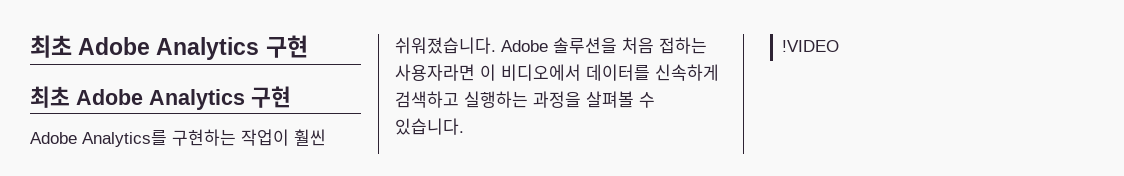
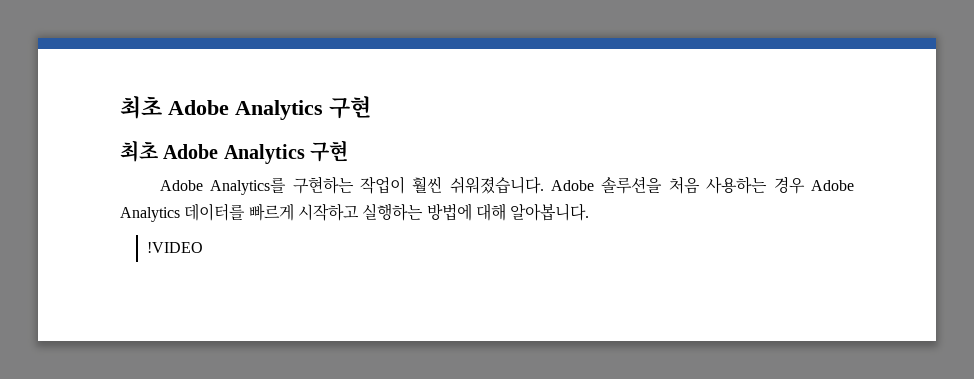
- Adobe 솔루션을 처음 접하는 사용자라면 이 비디오에서 데이터를 신속하게 검색하고 실행하는 과정을 살펴볼 수 있습니다.
+ Adobe 솔루션을 처음 사용하는 경우 Adobe Analytics 데이터를 빠르게 시작하고 실행하는 방법에 대해 알아봅니다.

